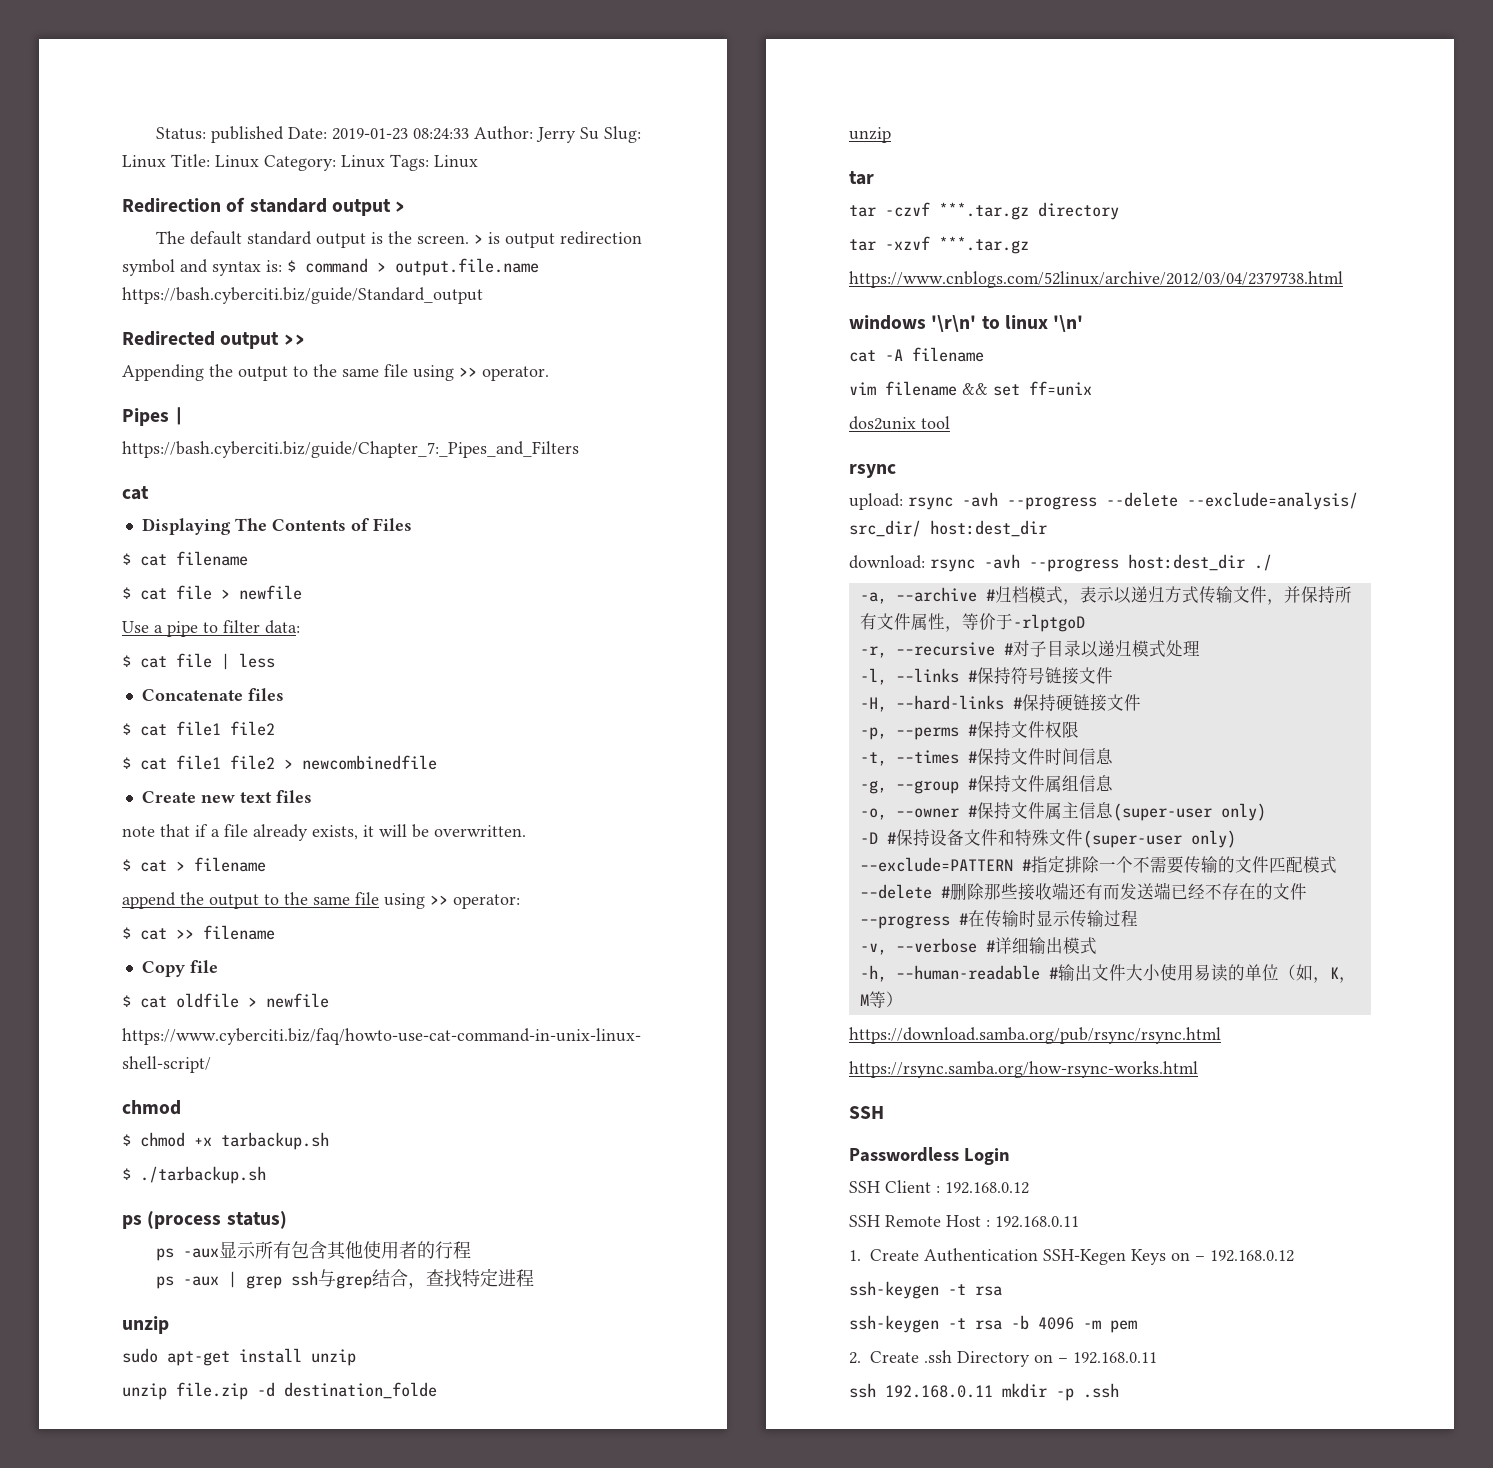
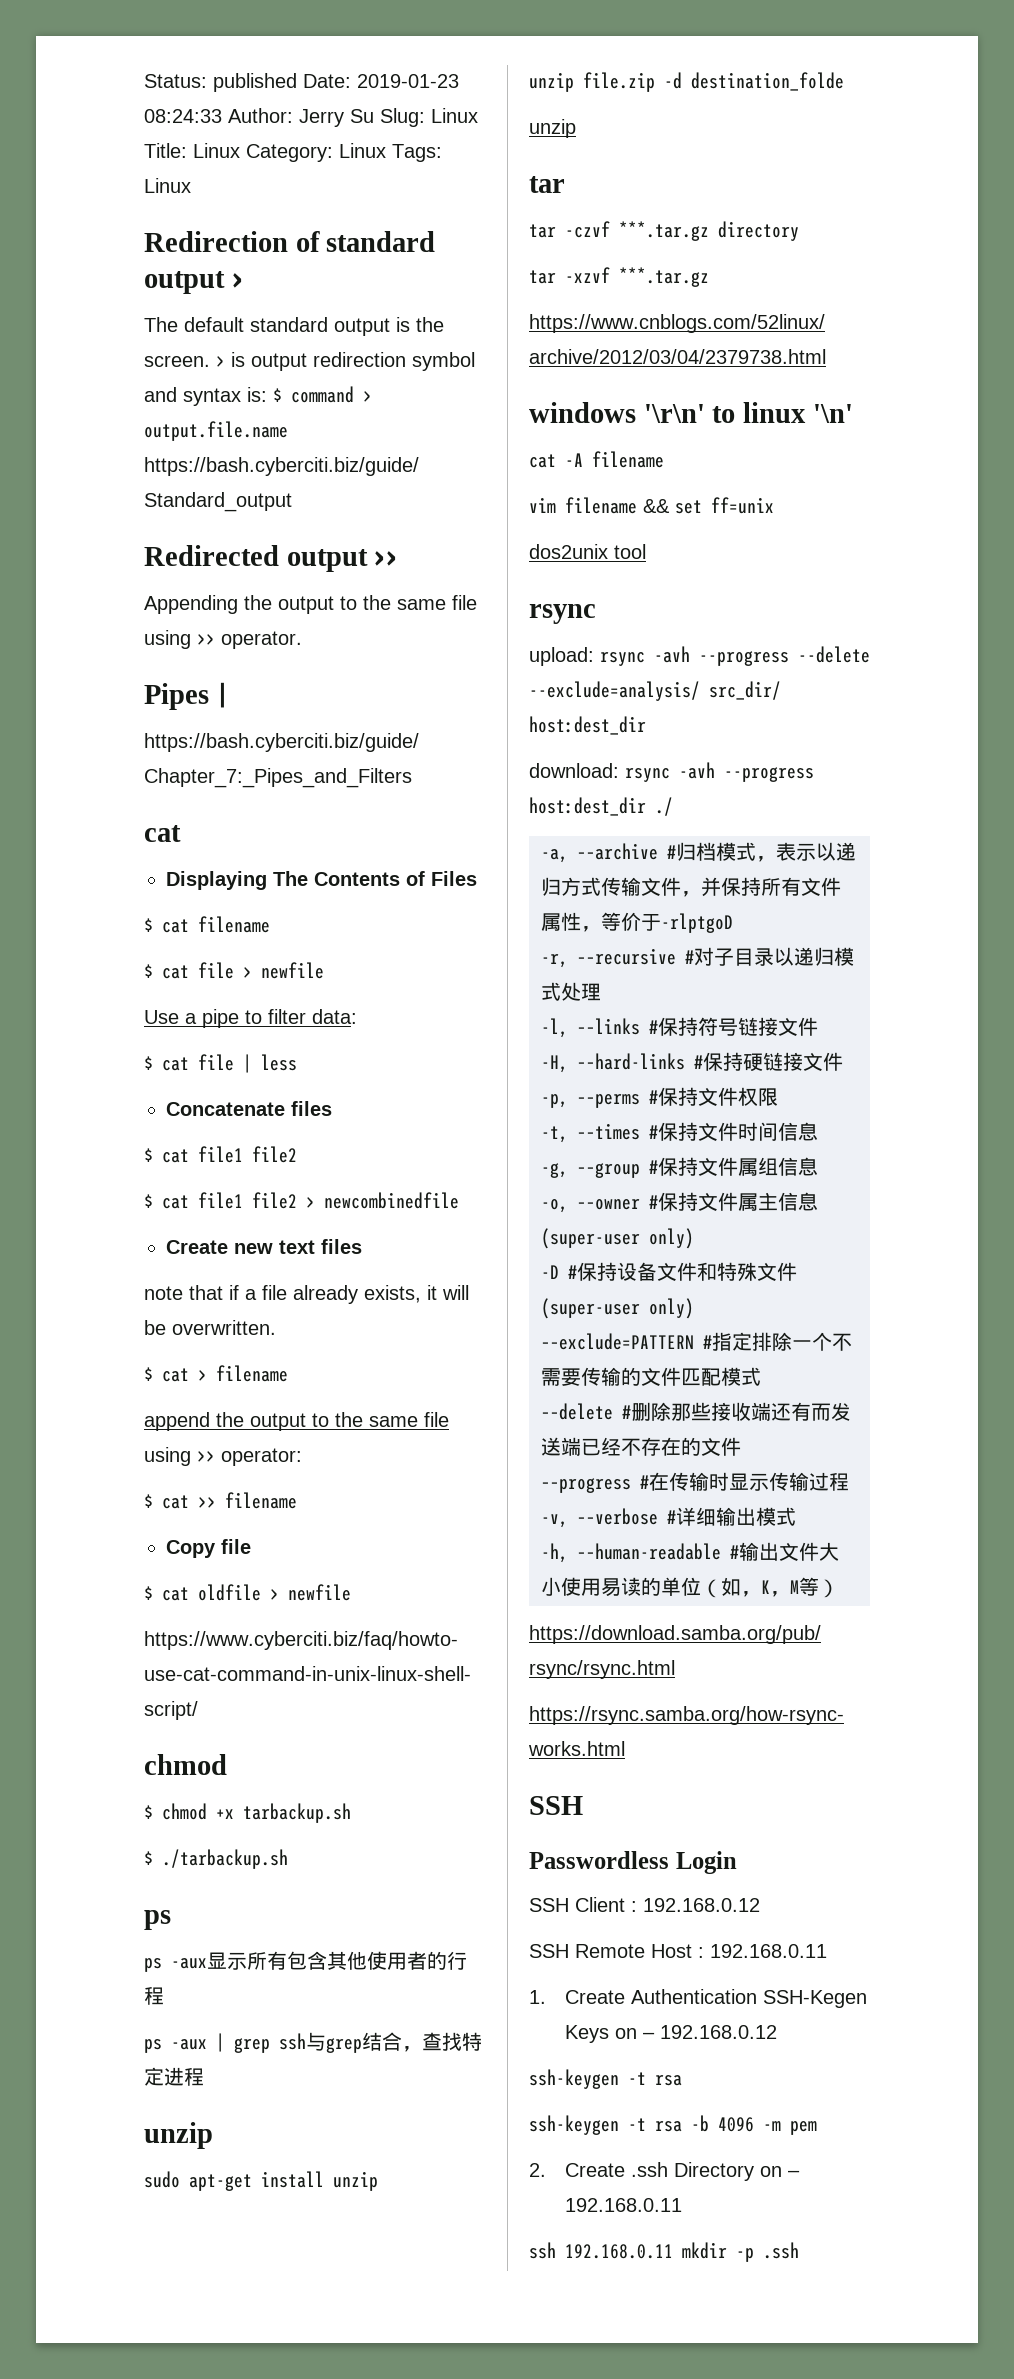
  $ ./tarbackup.sh
- ps (process status)
+ ps

